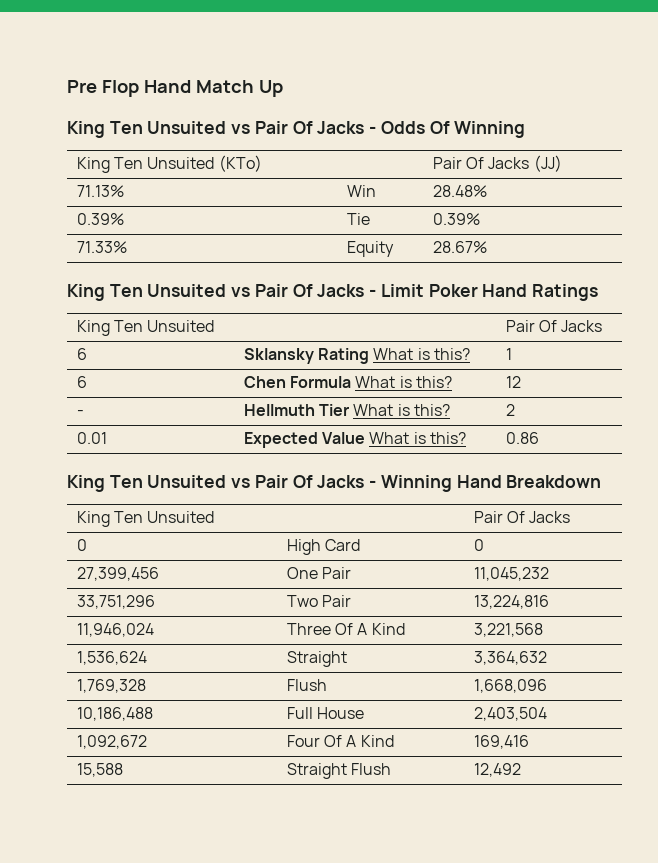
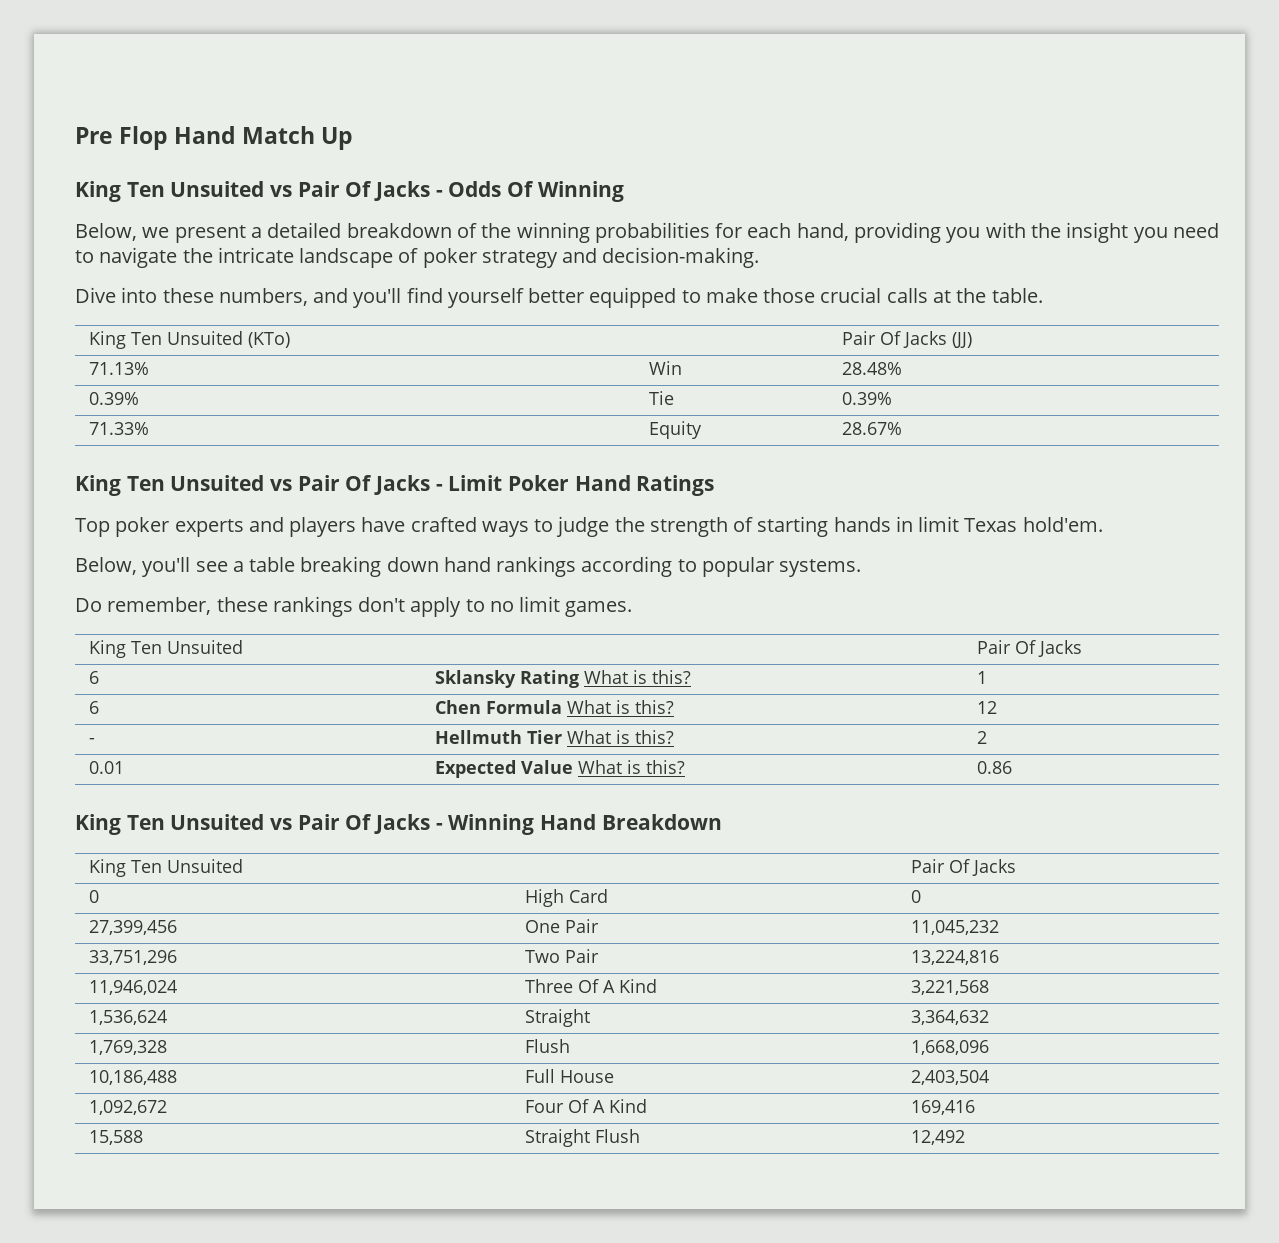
+ Below, we present a detailed breakdown of the winning probabilities for each hand, providing you with the insight you need to navigate the intricate landscape of poker strategy and decision-making.
+ Dive into these numbers, and you'll find yourself better equipped to make those crucial calls at the table.
+ Top poker experts and players have crafted ways to judge the strength of starting hands in limit Texas hold'em.
+ Below, you'll see a table breaking down hand rankings according to popular systems.
+ Do remember, these rankings don't apply to no limit games.

